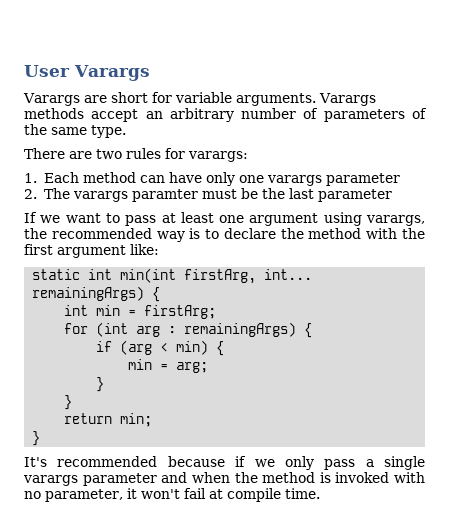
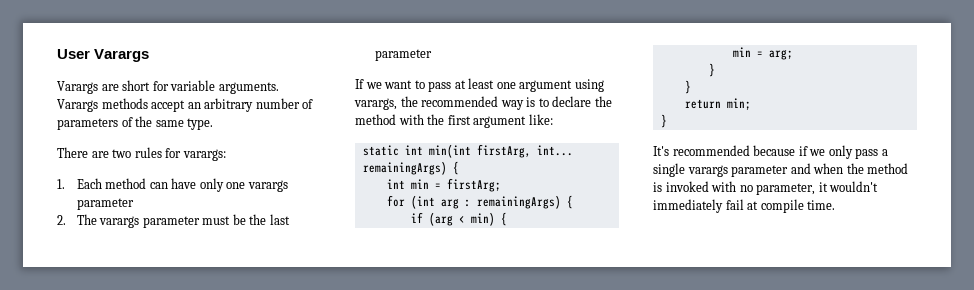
- 2. The varargs paramter must be the last parameter
+ 2. The varargs parameter must be the last parameter
- It's recommended because if we only pass a single varargs parameter and when the method is invoked with no parameter, it won't fail at compile time.
+ It's recommended because if we only pass a single varargs parameter and when the method is invoked with no parameter, it wouldn't immediately fail at compile time.

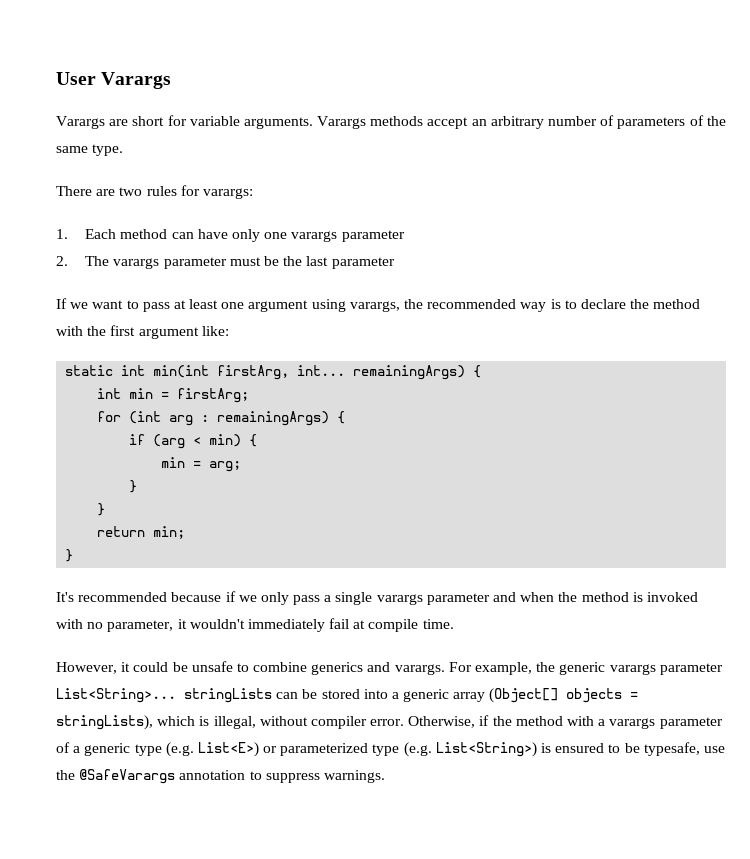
+ However, it could be unsafe to combine generics and varargs. For example, the generic varargs parameter List<String>... stringLists can be stored into a generic array (Object[] objects = stringLists), which is illegal, without compiler error. Otherwise, if the method with a varargs parameter of a generic type (e.g. List<E>) or parameterized type (e.g. List<String>) is ensured to be typesafe, use the @SafeVarargs annotation to suppress warnings.

